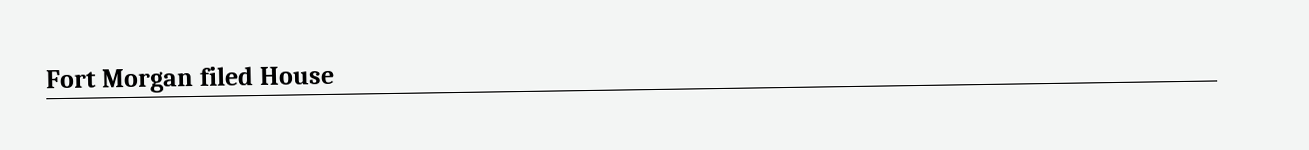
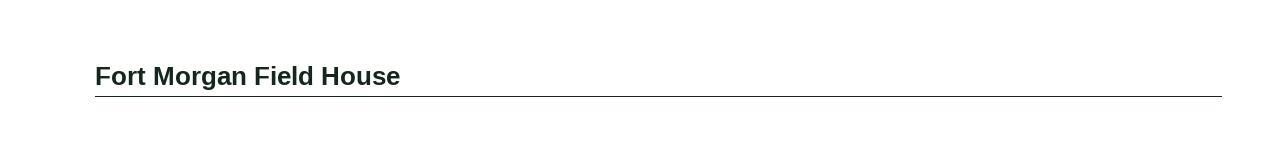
- Fort Morgan filed House
+ Fort Morgan Field House

